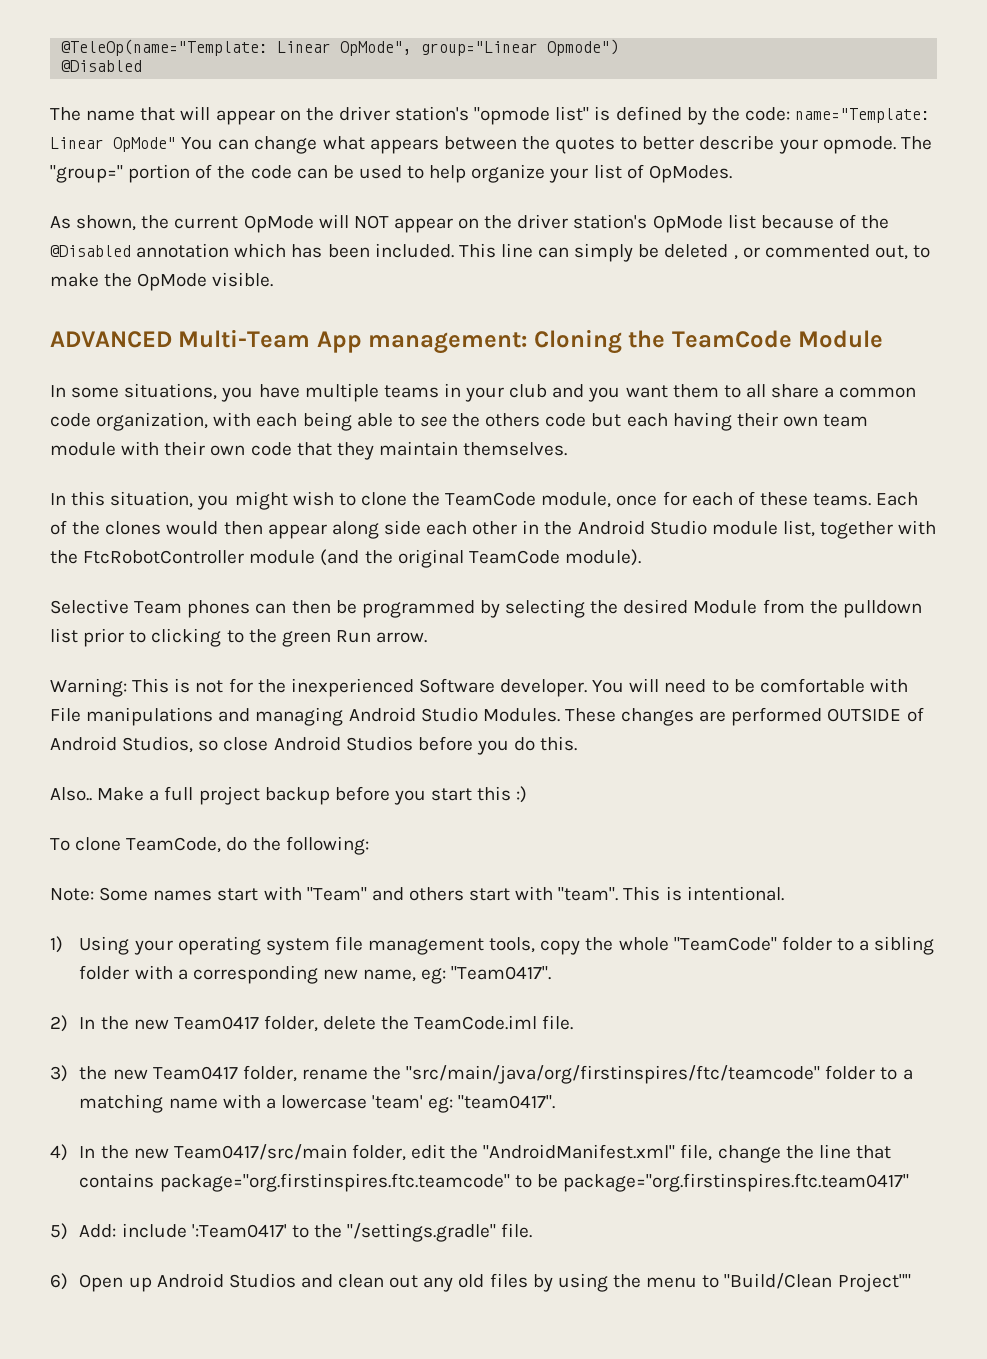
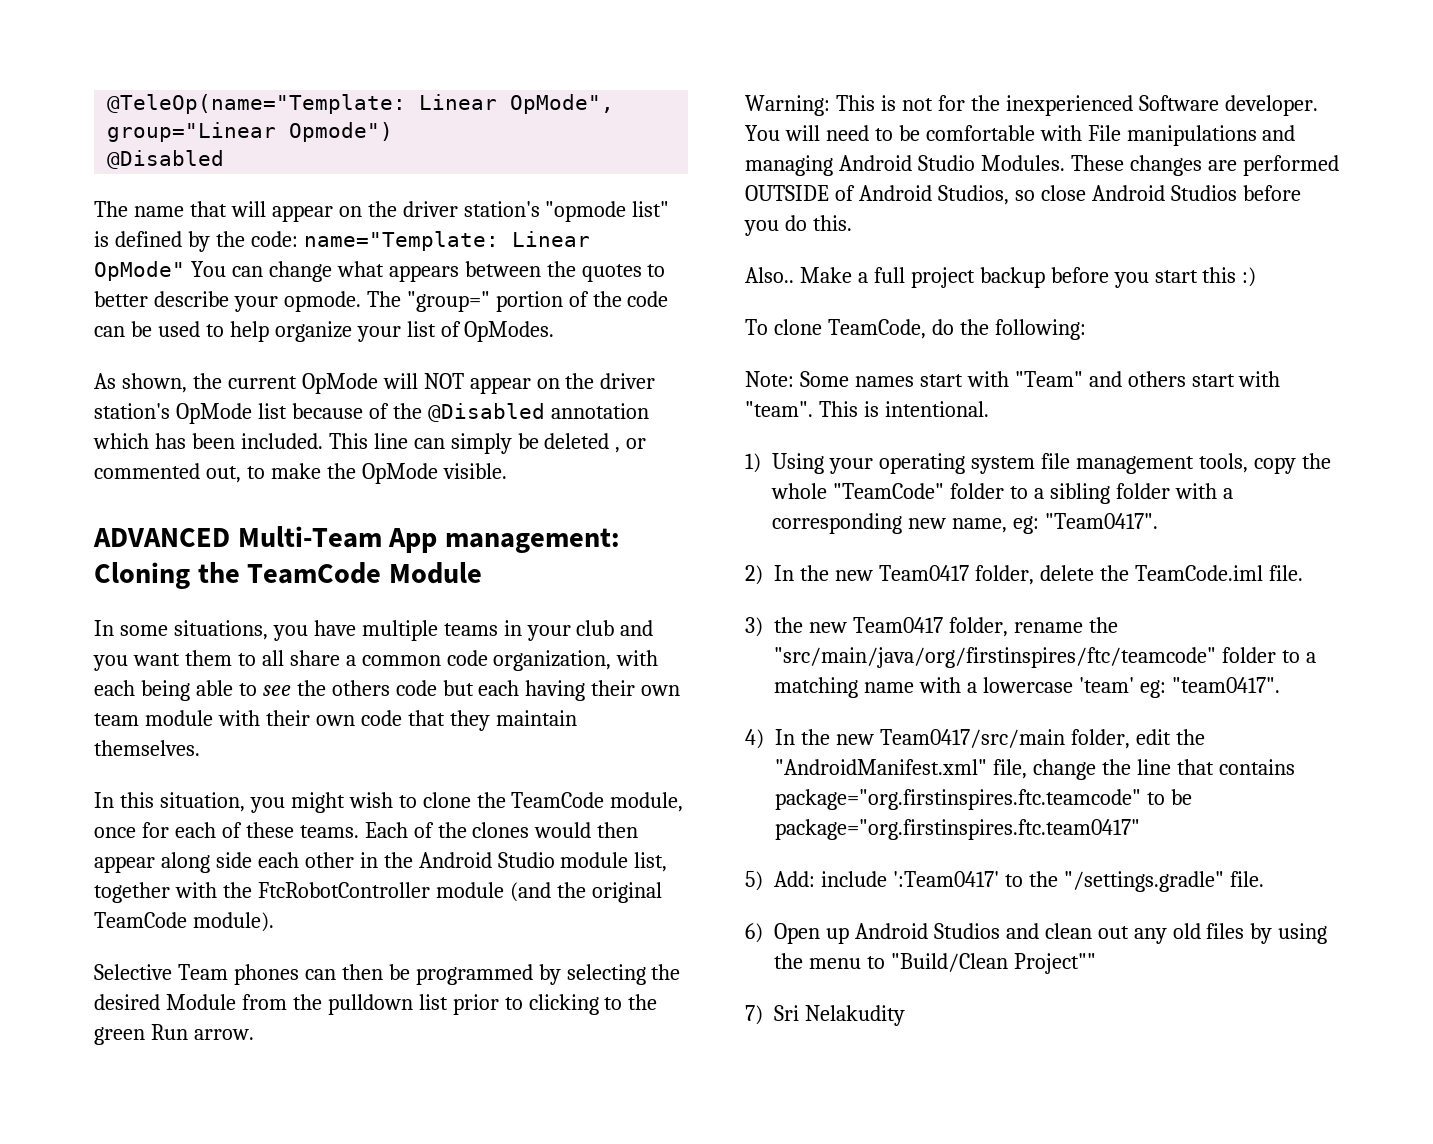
+ 7) Sri Nelakudity

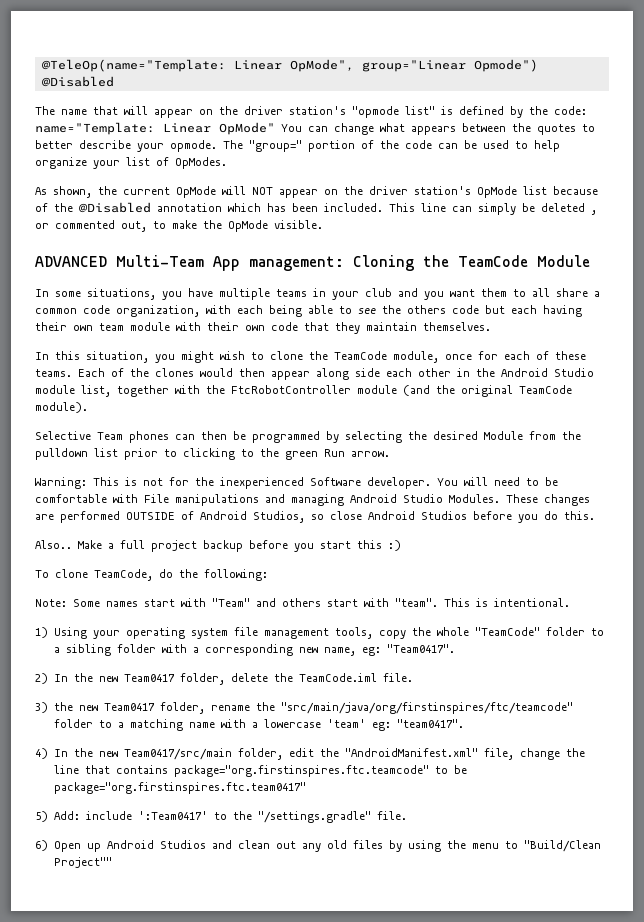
- 7) Sri Nelakudity

